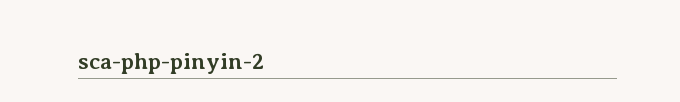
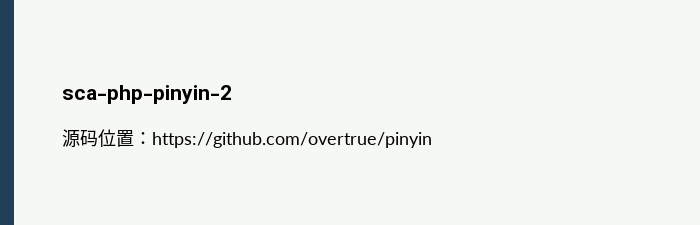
+ 源码位置：https://github.com/overtrue/pinyin

